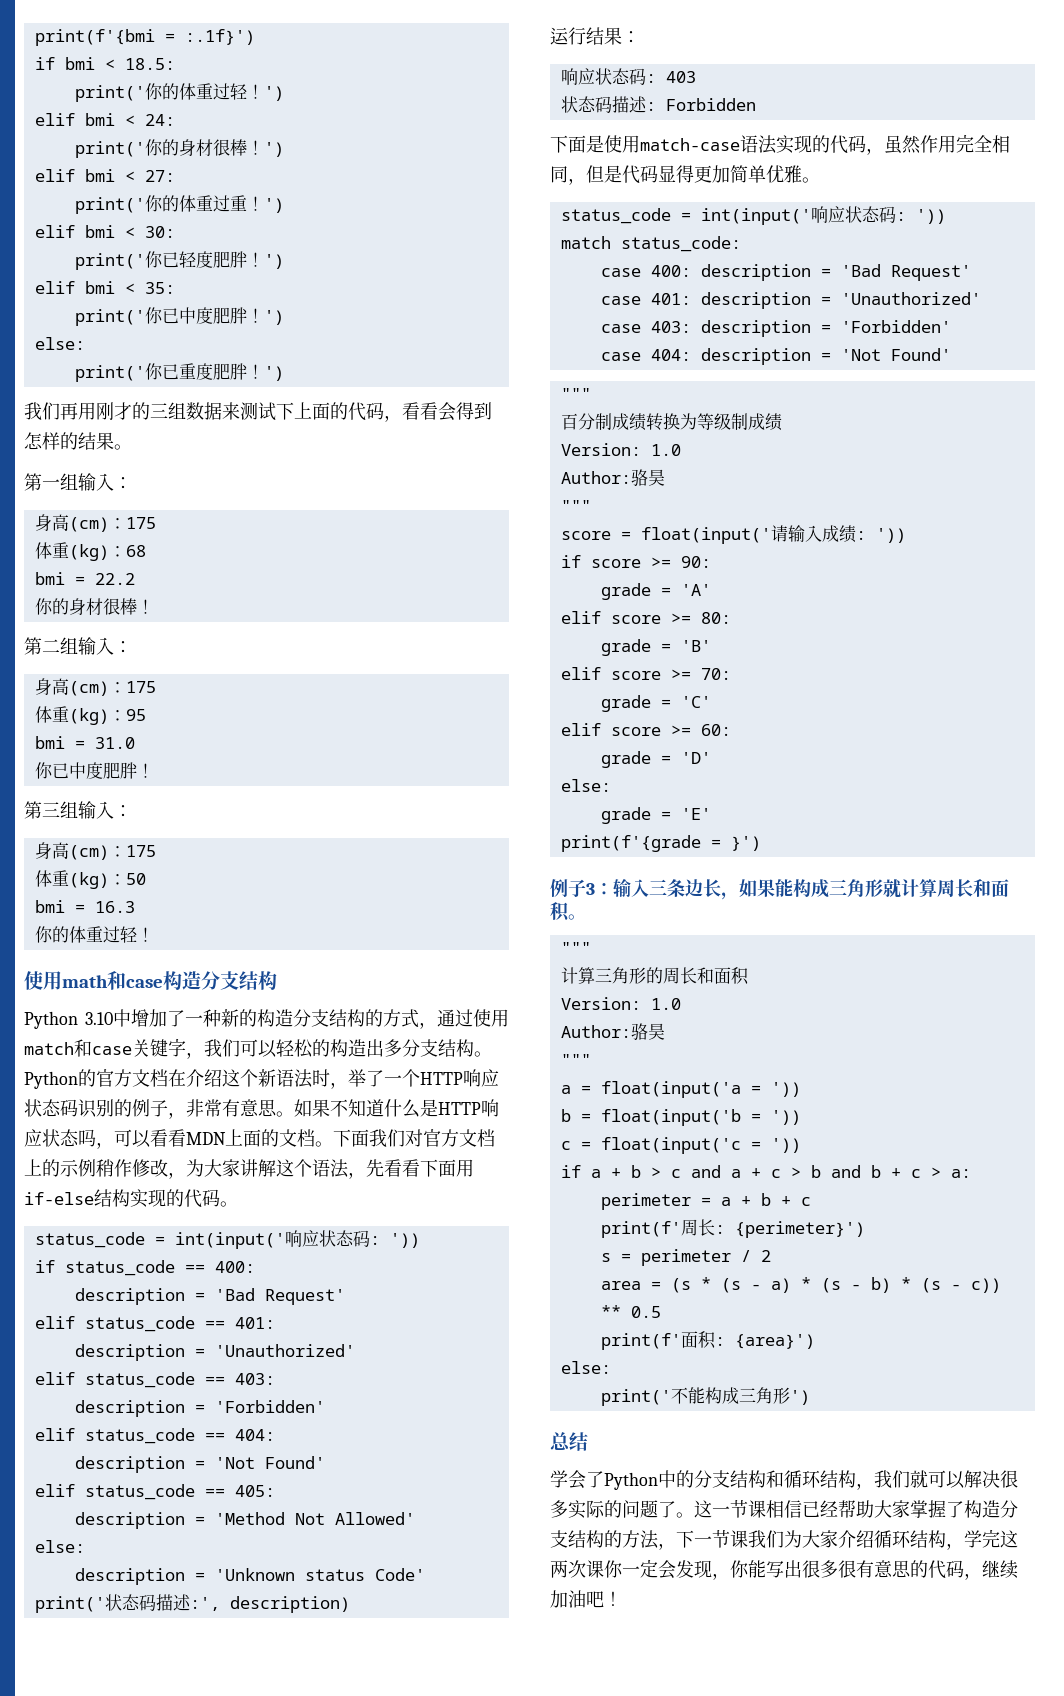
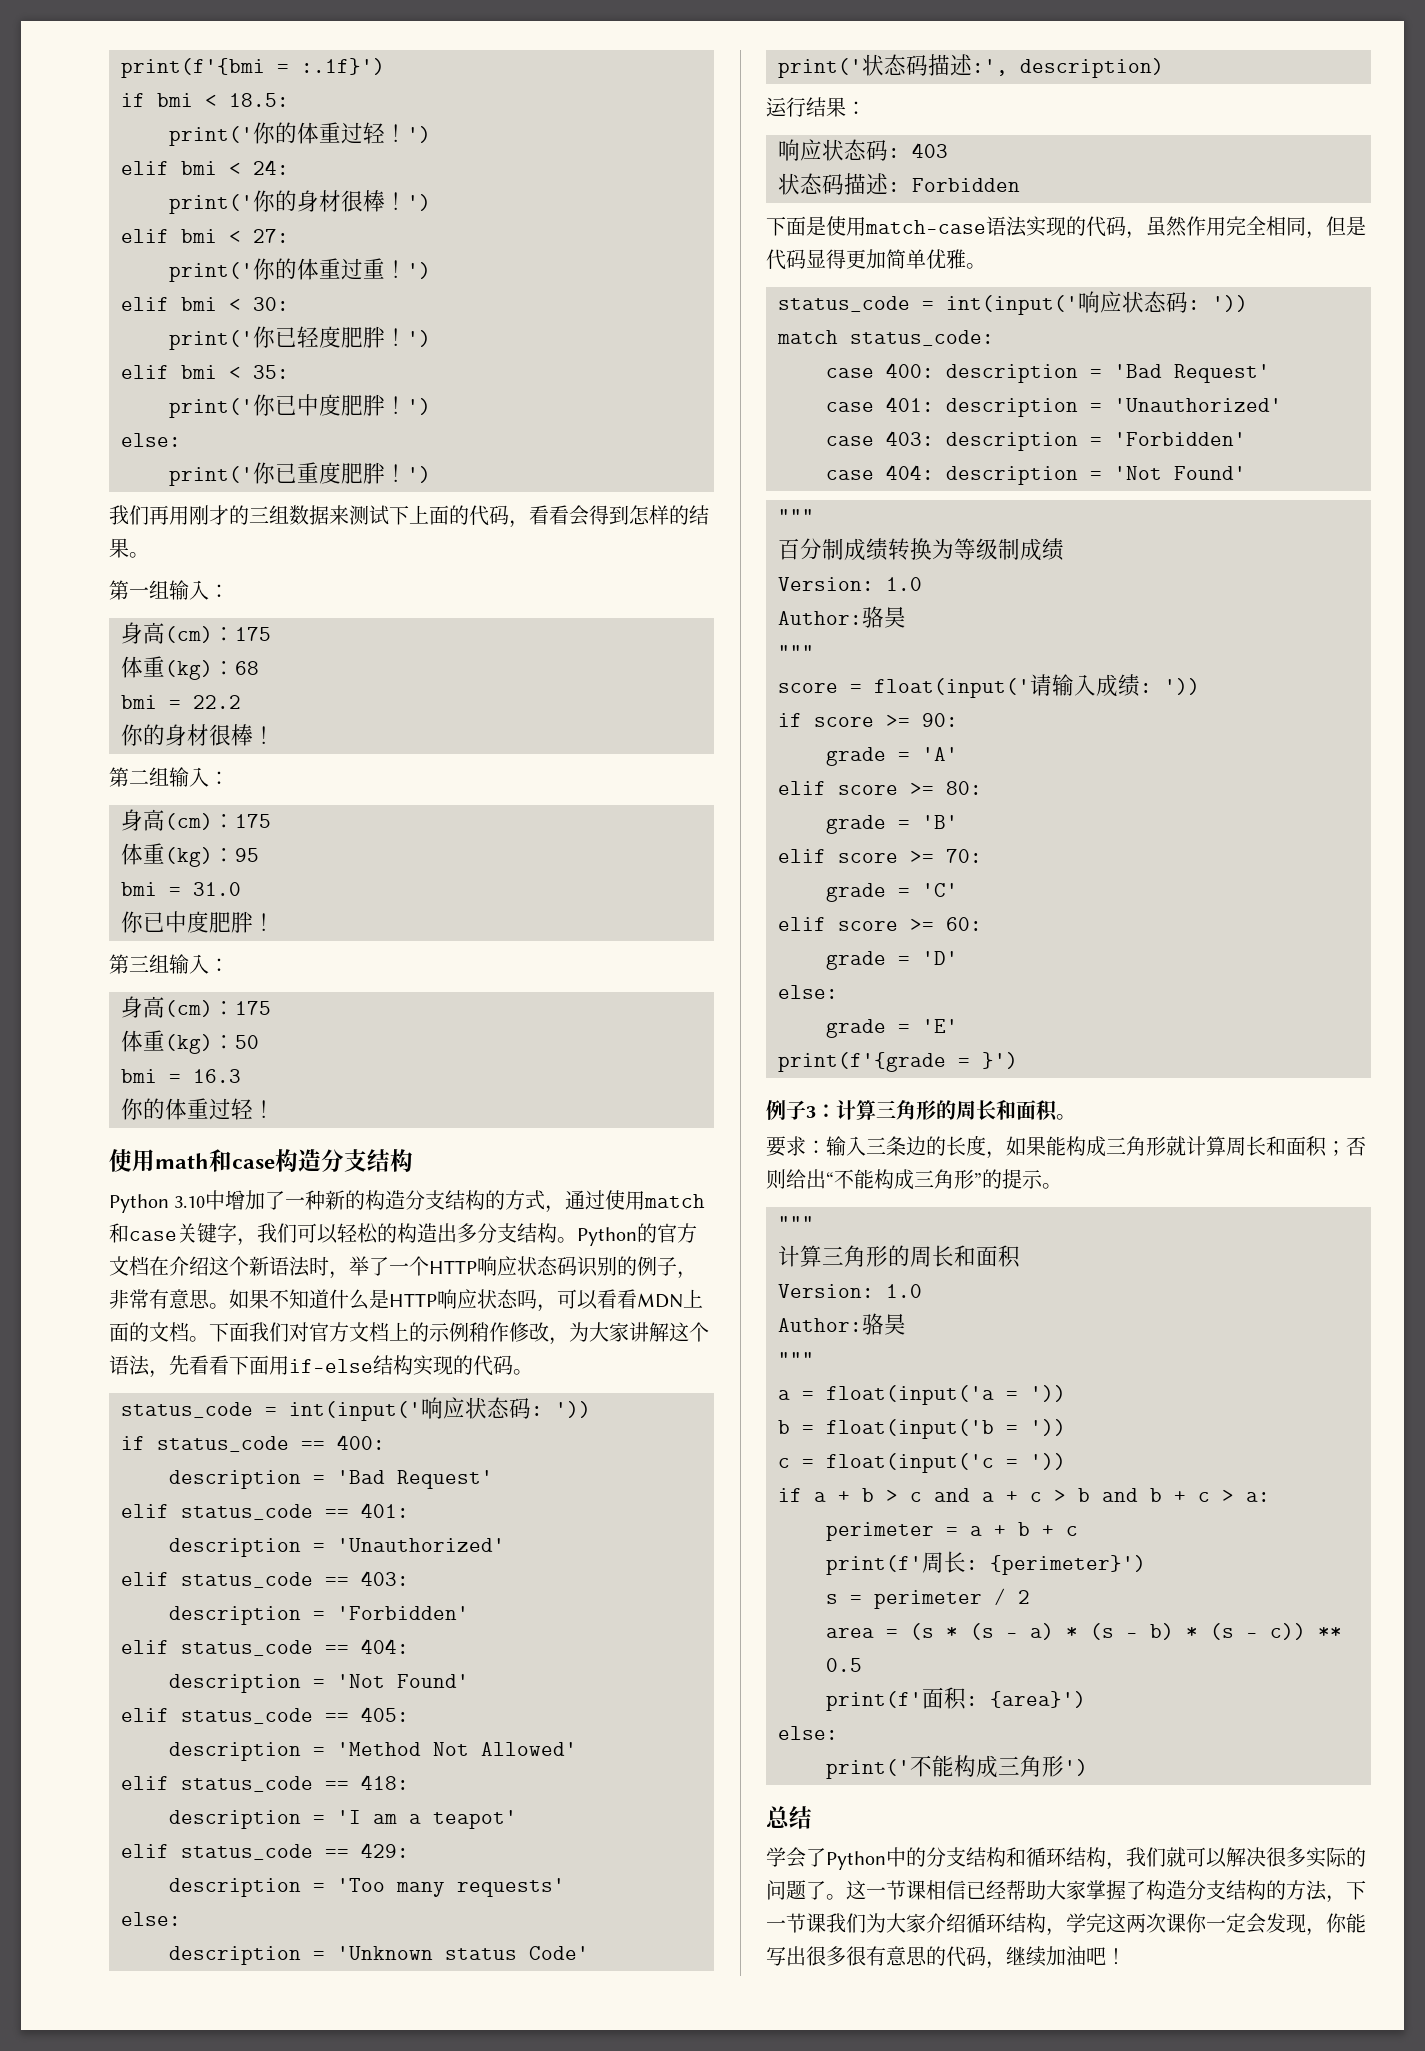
+ elif status_code == 418:
+ description = 'I am a teapot'
+ elif status_code == 429:
+ description = 'Too many requests'
- 例子3：输入三条边长，如果能构成三角形就计算周长和面积。
+ 例子3：计算三角形的周长和面积。
+ 要求：输入三条边的长度，如果能构成三角形就计算周长和面积；否则给出“不能构成三角形”的提示。

